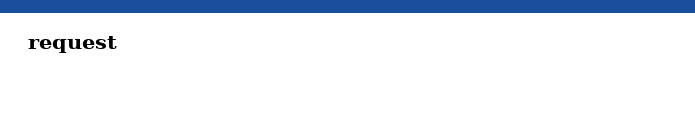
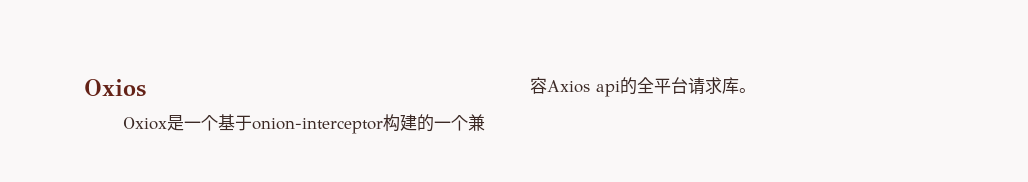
- request
+ Oxios
+ Oxiox是一个基于onion-interceptor构建的一个兼容Axios api的全平台请求库。

